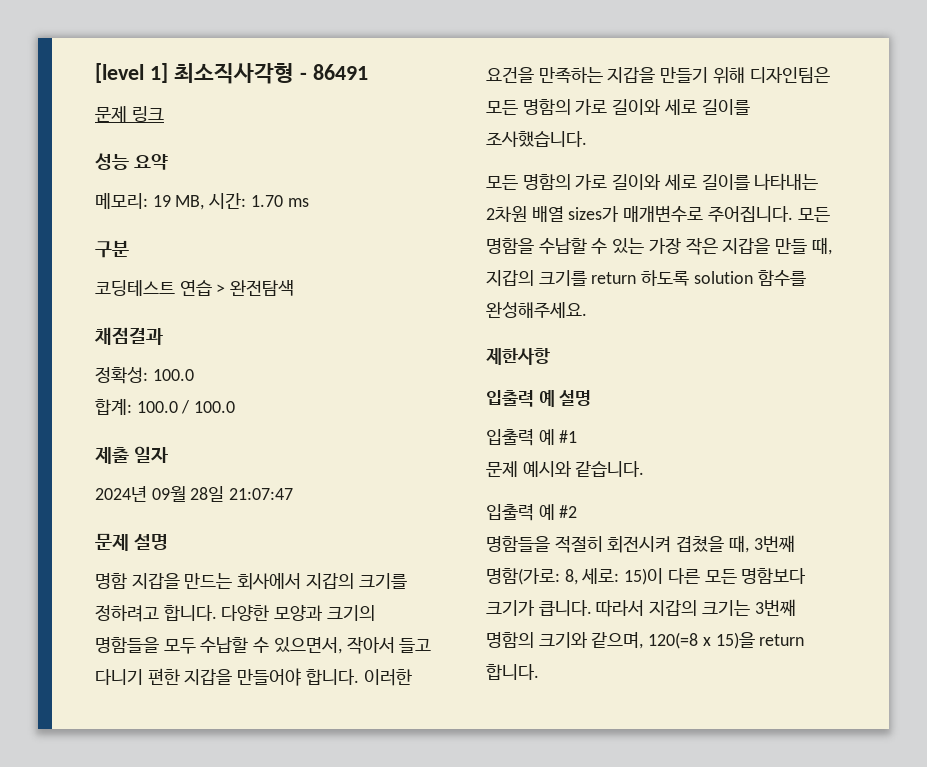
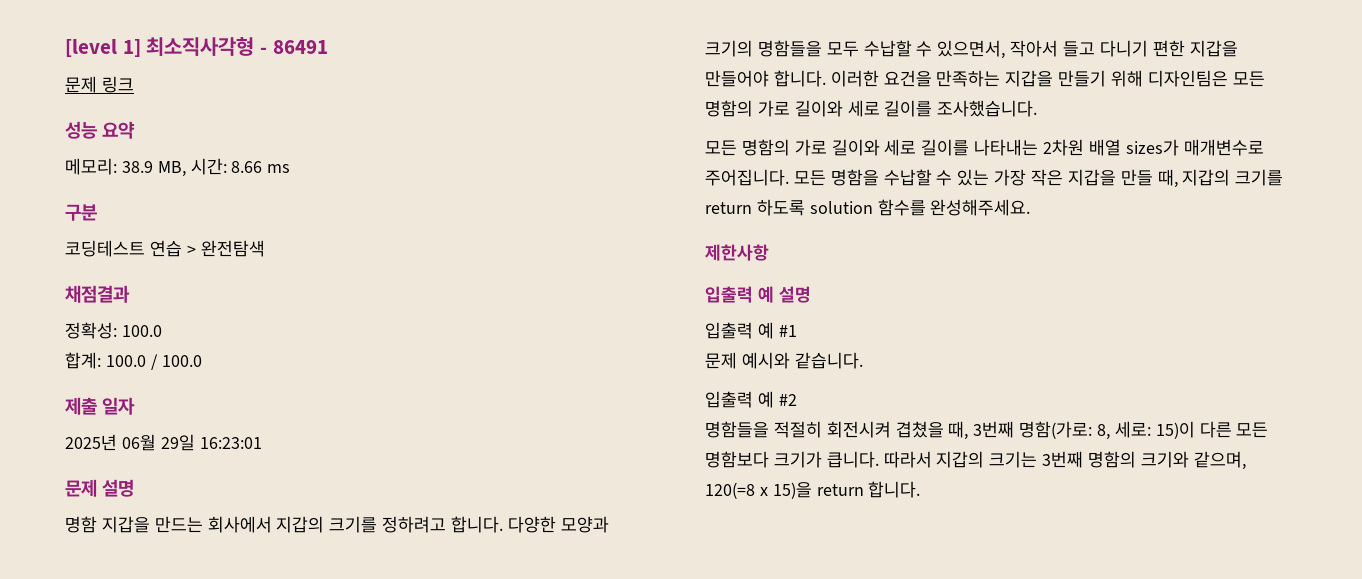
- 메모리: 19 MB, 시간: 1.70 ms
+ 메모리: 38.9 MB, 시간: 8.66 ms
- 2024년 09월 28일 21:07:47
+ 2025년 06월 29일 16:23:01

